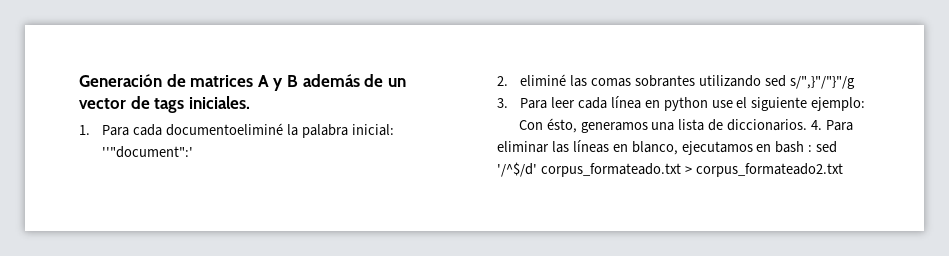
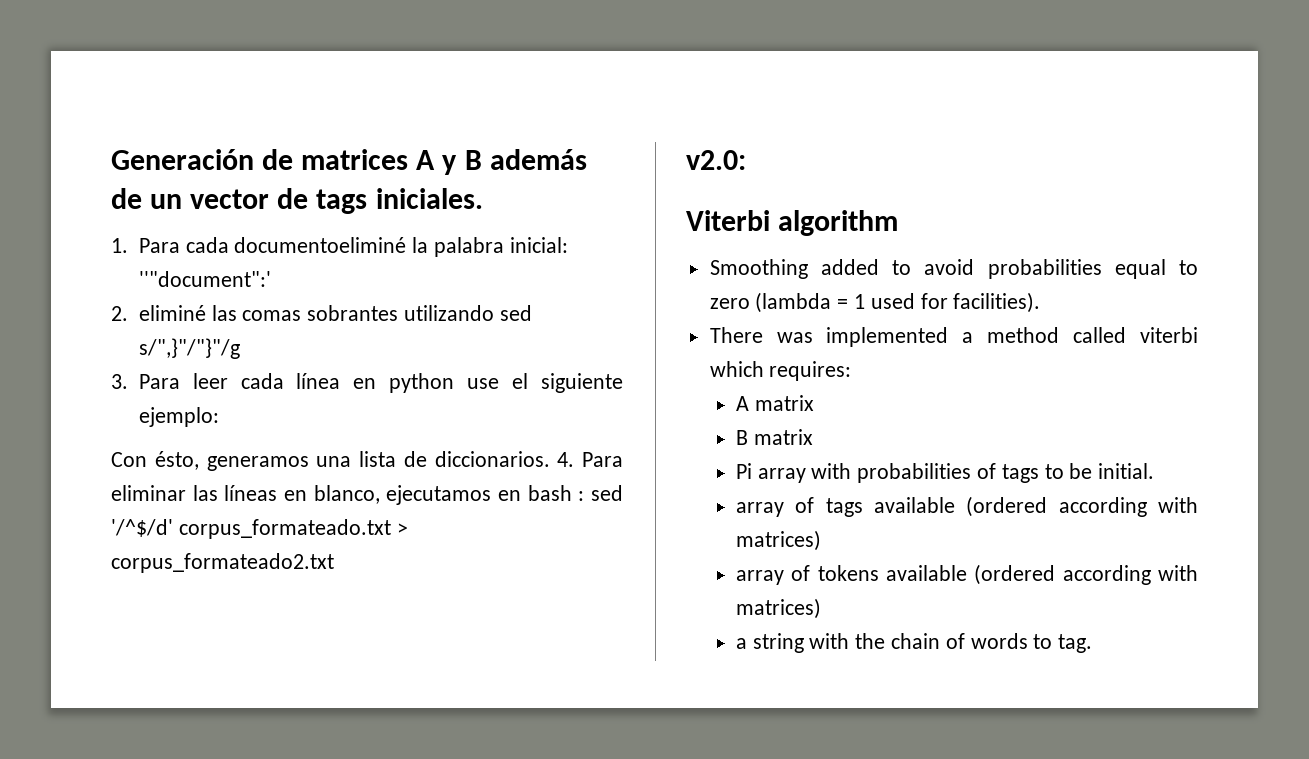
+ v2.0:
+ Viterbi algorithm
+ Smoothing added to avoid probabilities equal to zero (lambda = 1 used for facilities).
+ There was implemented a method called viterbi which requires:
+ A matrix
+ B matrix
+ Pi array with probabilities of tags to be initial.
+ array of tags available (ordered according with matrices)
+ array of tokens available (ordered according with matrices)
+ a string with the chain of words to tag.

